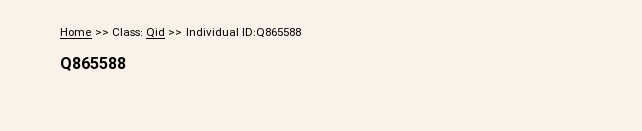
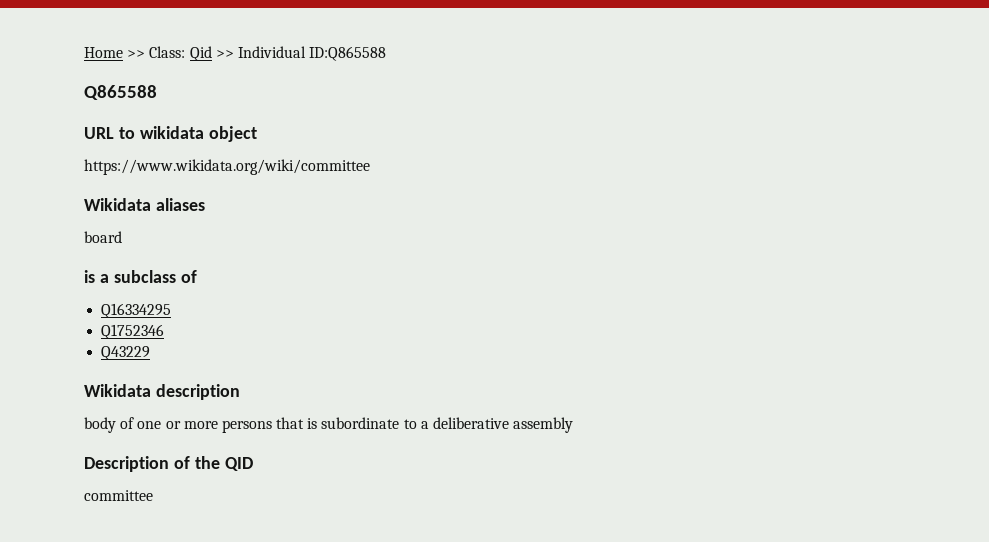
+ URL to wikidata object
+ https://www.wikidata.org/wiki/committee
+ Wikidata aliases
+ board
+ is a subclass of
+ Q16334295
+ Q1752346
+ Q43229
+ Wikidata description
+ body of one or more persons that is subordinate to a deliberative assembly
+ Description of the QID
+ committee

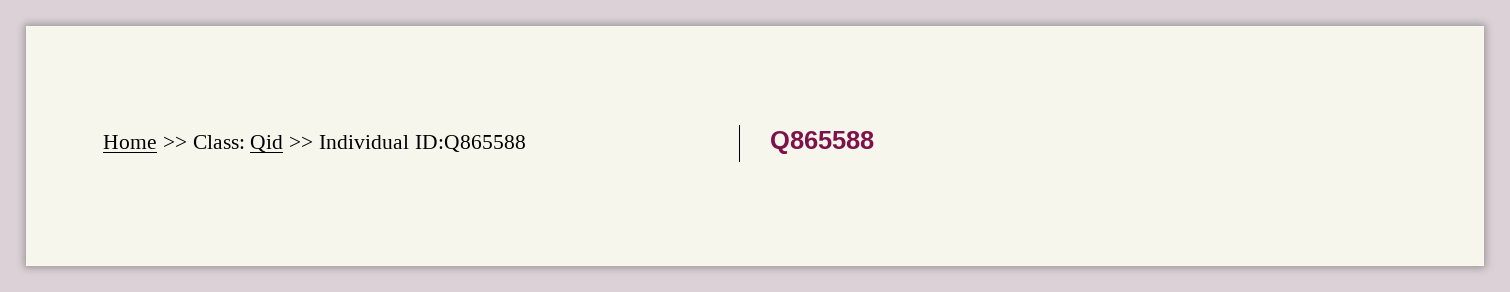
- URL to wikidata object
- https://www.wikidata.org/wiki/committee
- Wikidata aliases
- board
- is a subclass of
- Q16334295
- Q1752346
- Q43229
- Wikidata description
- body of one or more persons that is subordinate to a deliberative assembly
- Description of the QID
- committee

